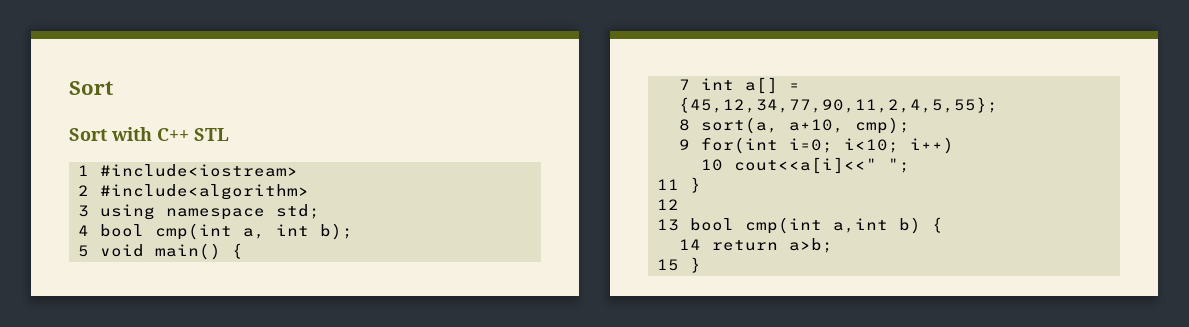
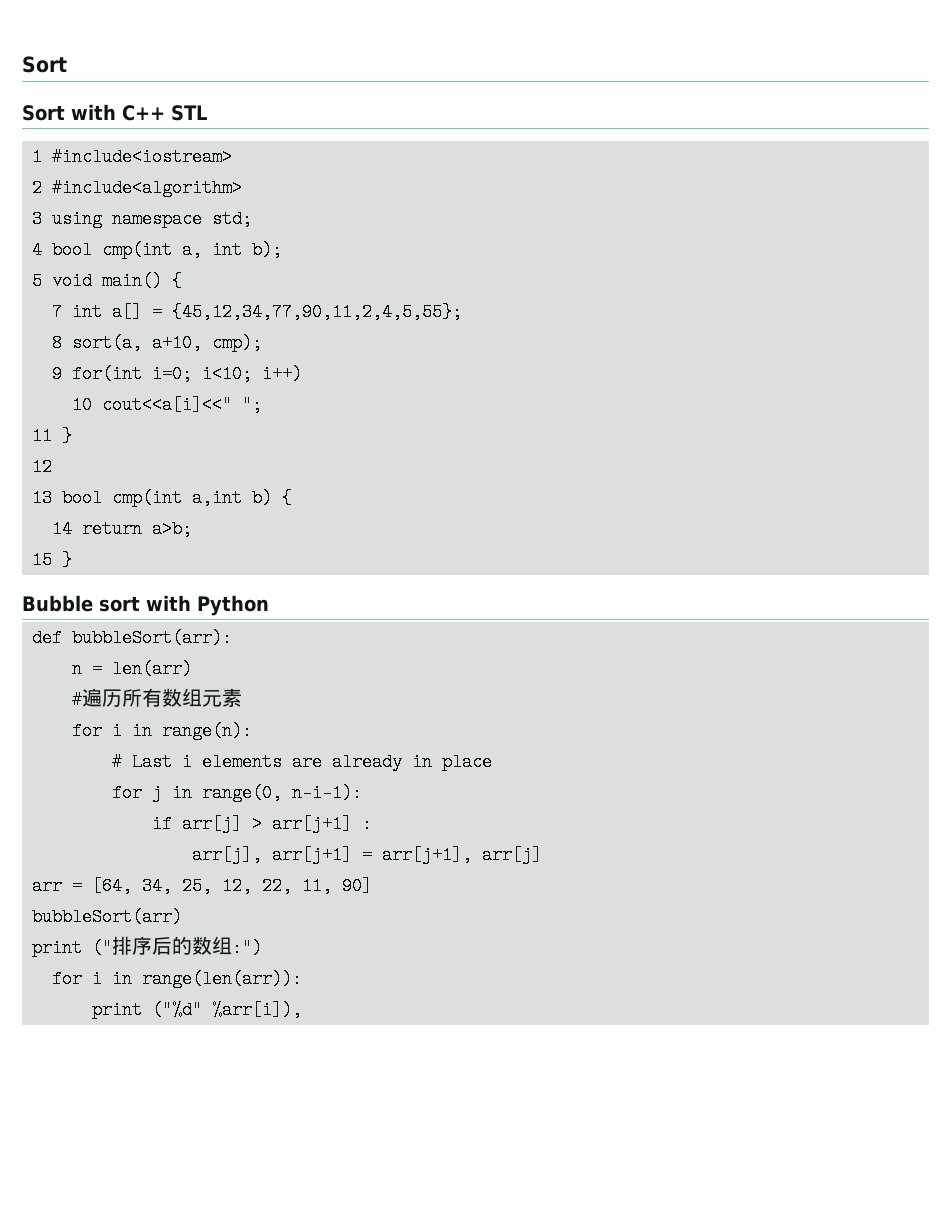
+ Bubble sort with Python
+ def bubbleSort(arr):
+ n = len(arr)
+ #遍历所有数组元素
+ for i in range(n):
+ # Last i elements are already in place
+ for j in range(0, n-i-1):
+ if arr[j] > arr[j+1] :
+ arr[j], arr[j+1] = arr[j+1], arr[j]
+ arr = [64, 34, 25, 12, 22, 11, 90]
+ bubbleSort(arr)
+ print ("排序后的数组:")
+ for i in range(len(arr)):
+ print ("%d" %arr[i]),

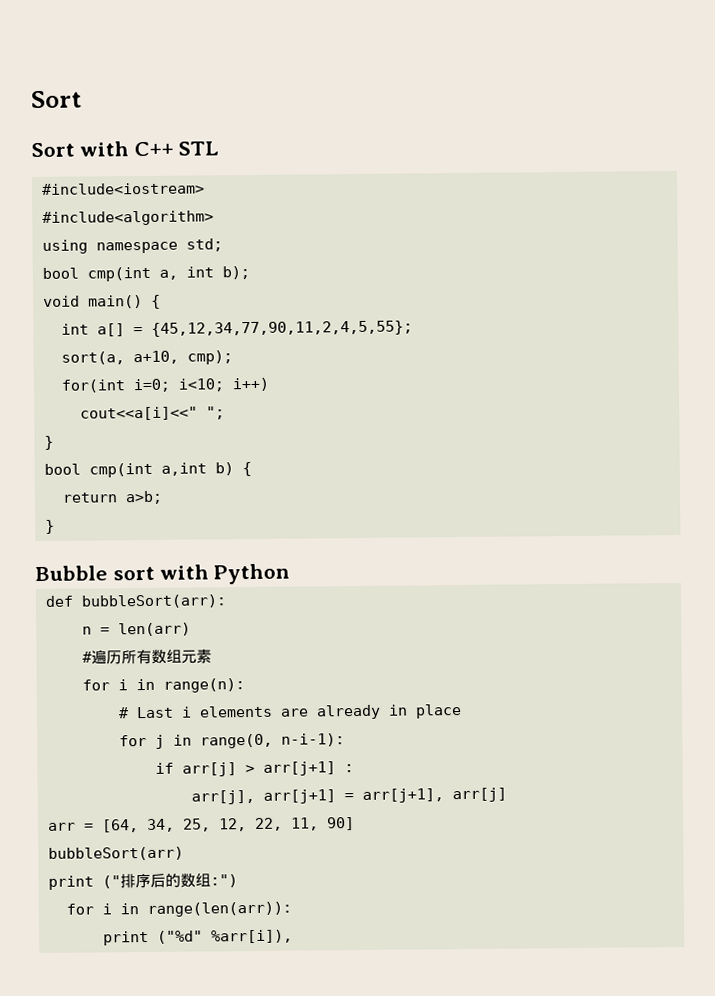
- 1 #include<iostream>
+ #include<iostream>
- 2 #include<algorithm>
+ #include<algorithm>
- 3 using namespace std;
+ using namespace std;
- 4 bool cmp(int a, int b);
+ bool cmp(int a, int b);
- 5 void main() {
+ void main() {
- 7 int a[] = {45,12,34,77,90,11,2,4,5,55};
+ int a[] = {45,12,34,77,90,11,2,4,5,55};
- 8 sort(a, a+10, cmp);
+ sort(a, a+10, cmp);
- 9 for(int i=0; i<10; i++)
+ for(int i=0; i<10; i++)
- 10 cout<<a[i]<<" ";
- 11 }
- 12
- 13 bool cmp(int a,int b) {
+ cout<<a[i]<<" ";
+ }
+ bool cmp(int a,int b) {
- 14 return a>b;
- 15 }
+ return a>b;
+ }

